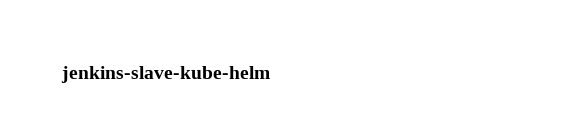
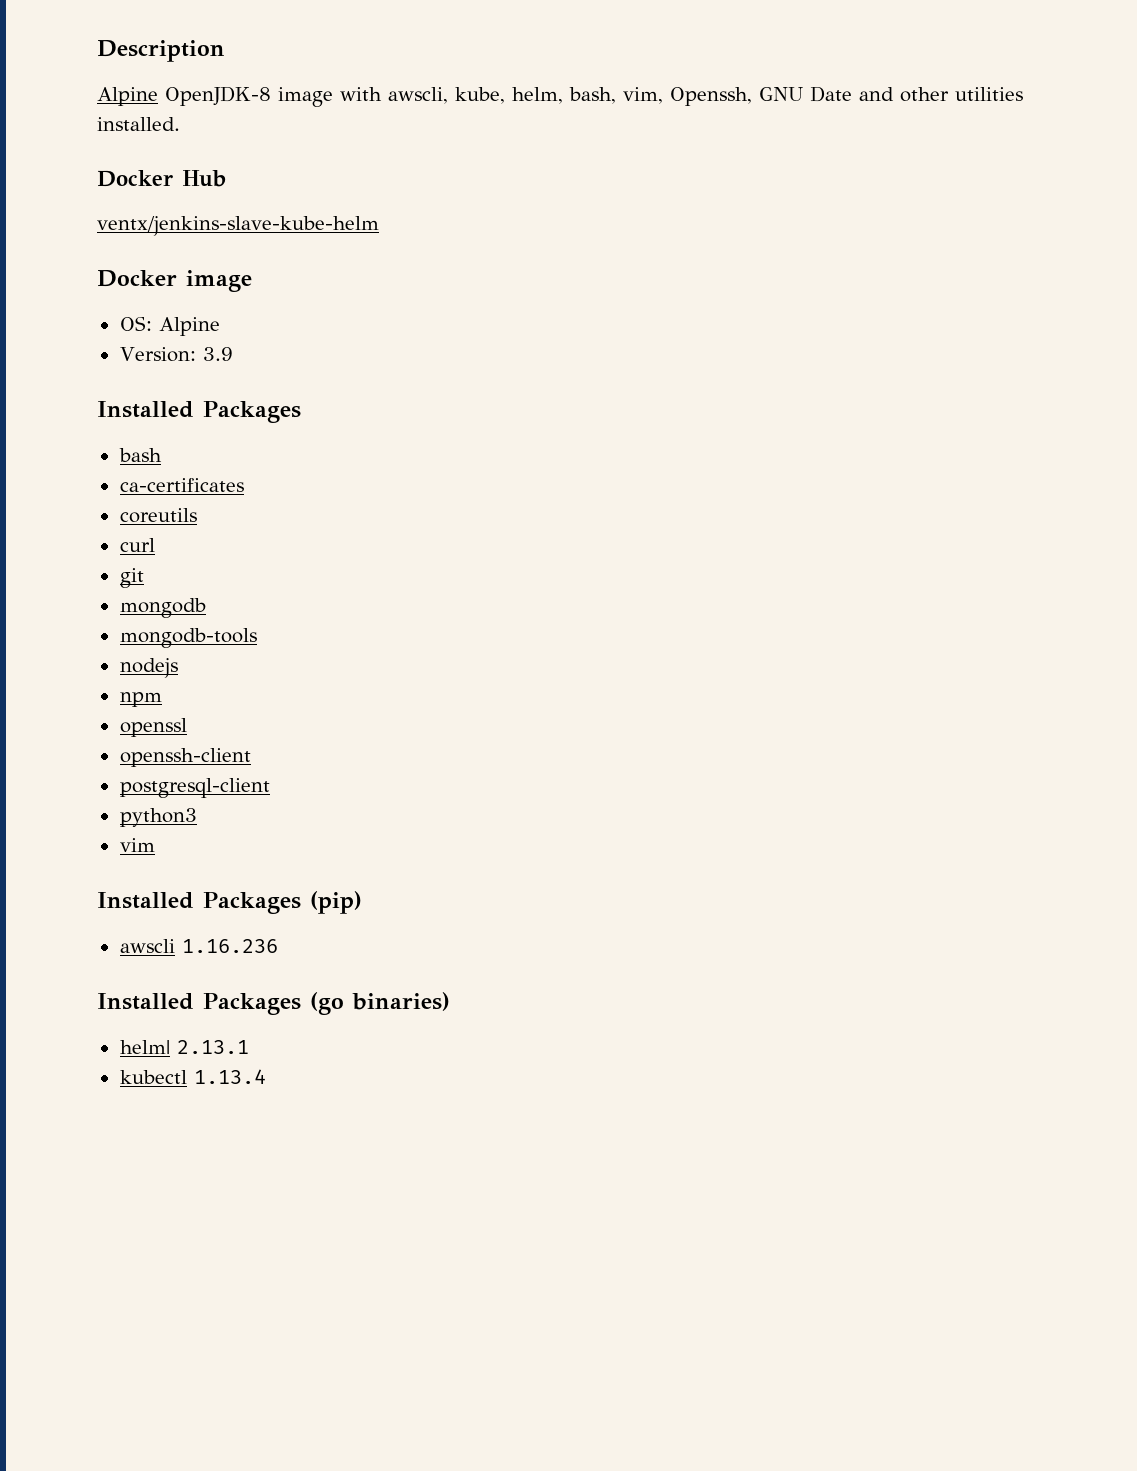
- jenkins-slave-kube-helm
+ Description
+ Alpine OpenJDK-8 image with awscli, kube, helm, bash, vim, Openssh, GNU Date and other utilities installed.
+ Docker Hub
+ ventx/jenkins-slave-kube-helm
+ Docker image
+ OS: Alpine
+ Version: 3.9
+ Installed Packages
+ bash
+ ca-certificates
+ coreutils
+ curl
+ git
+ mongodb
+ mongodb-tools
+ nodejs
+ npm
+ openssl
+ openssh-client
+ postgresql-client
+ python3
+ vim
+ Installed Packages (pip)
+ awscli 1.16.236
+ Installed Packages (go binaries)
+ helm| 2.13.1
+ kubectl 1.13.4

